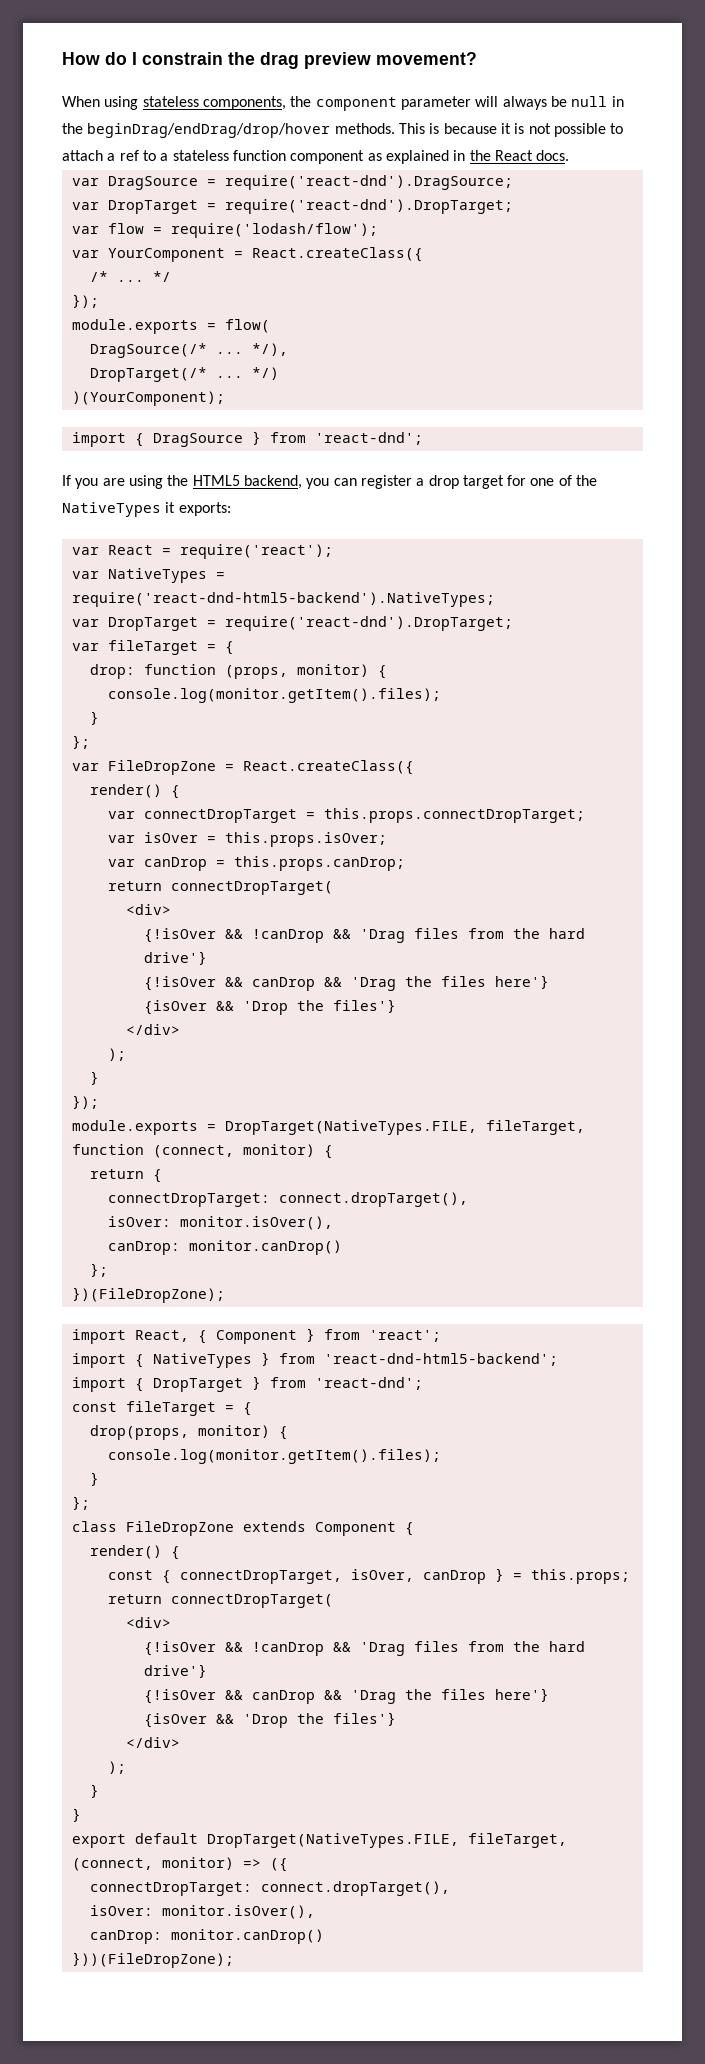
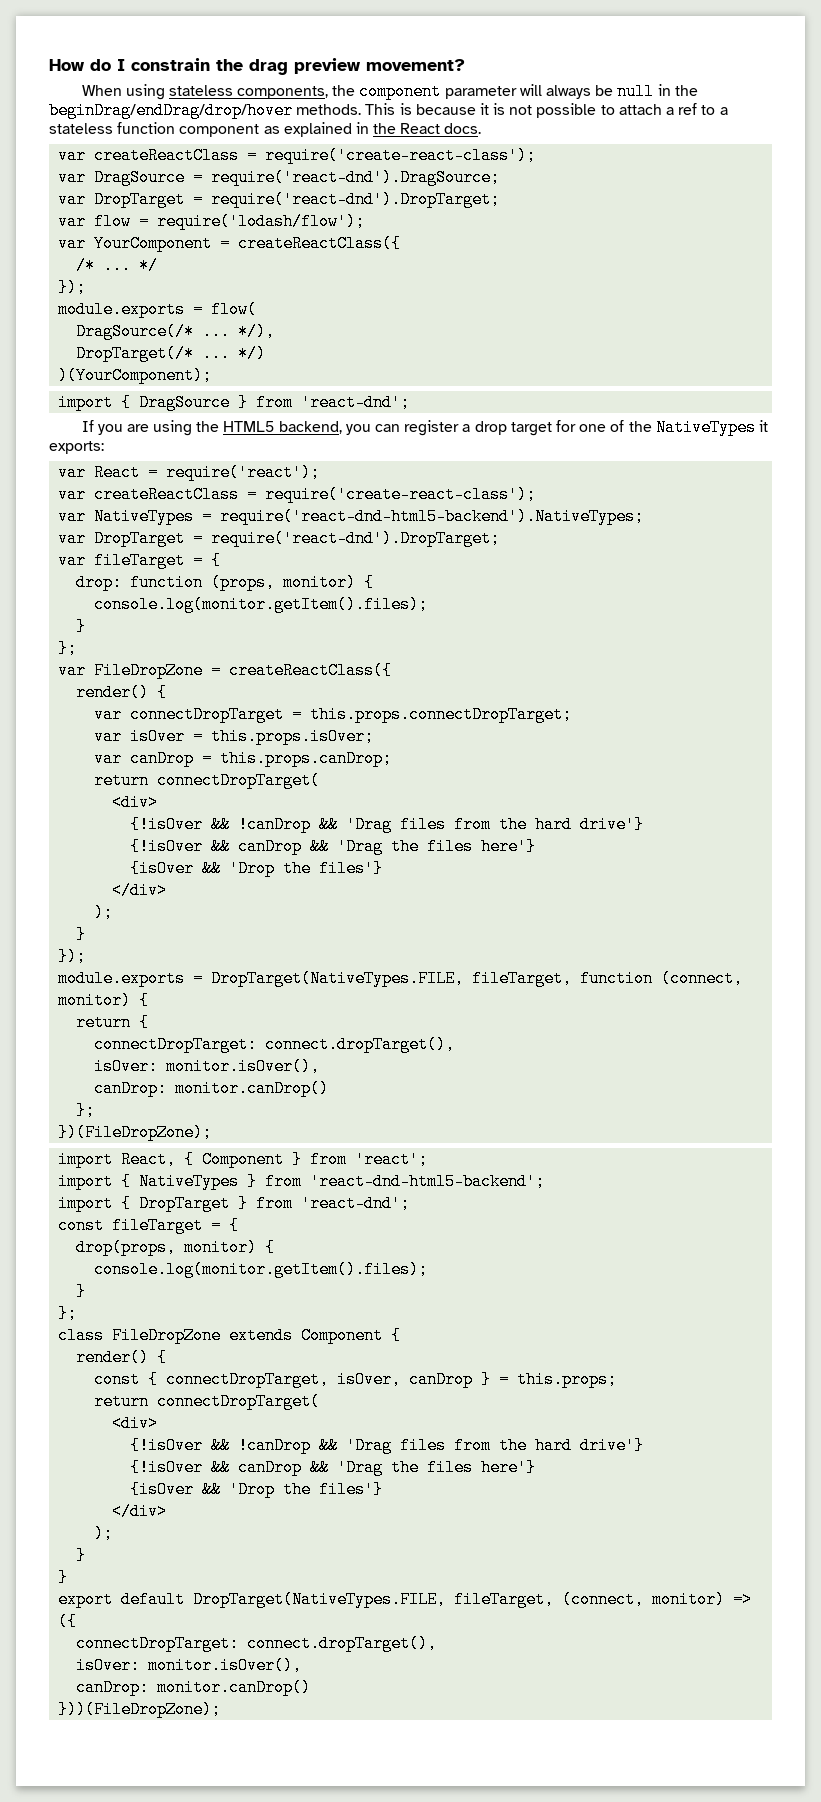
  This is because it is not possible to attach a ref to a stateless function component as explained in the React docs.
+ var createReactClass = require('create-react-class');
- var YourComponent = React.createClass({
+ var YourComponent = createReactClass({
  var React = require('react');
+ var createReactClass = require('create-react-class');
- var FileDropZone = React.createClass({
+ var FileDropZone = createReactClass({

